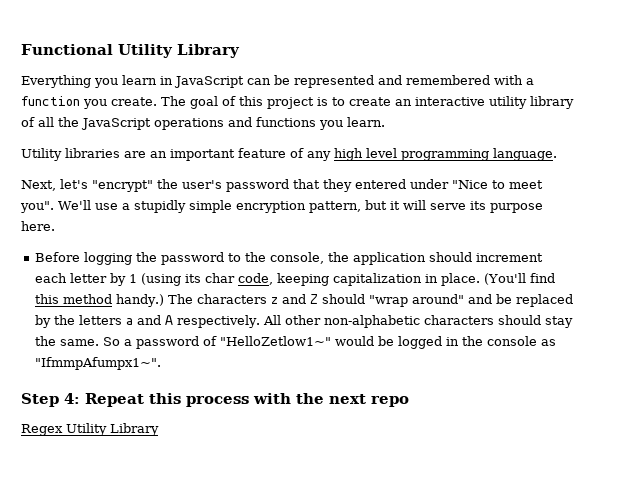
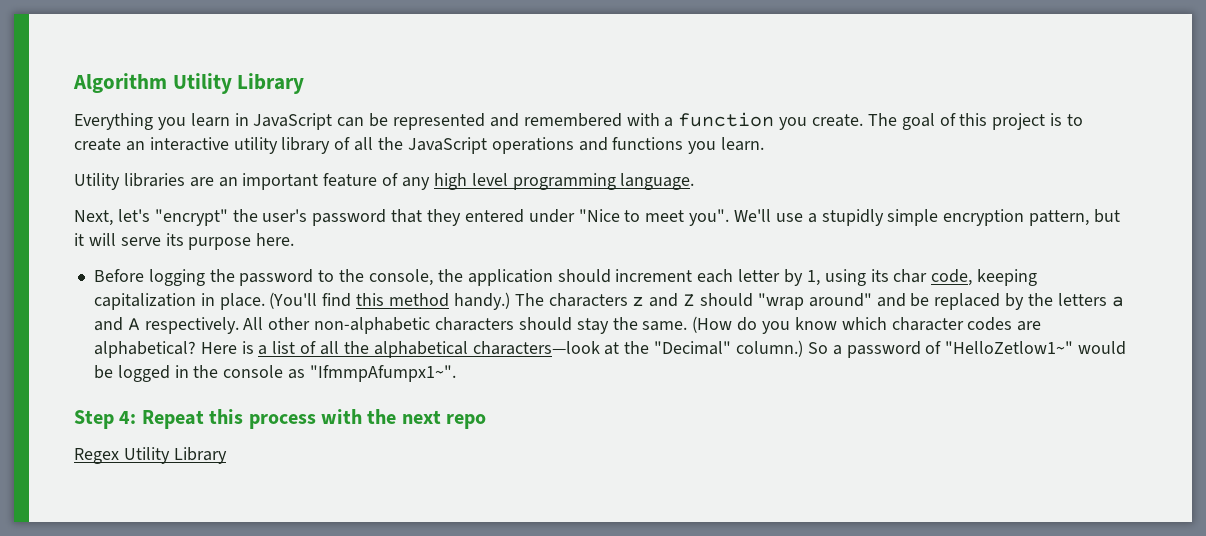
- Functional Utility Library
+ Algorithm Utility Library
- Before logging the password to the console, the application should increment each letter by 1 (using its char code, keeping capitalization in place.
+ Before logging the password to the console, the application should increment each letter by 1, using its char code, keeping capitalization in place.
+ (How do you know which character codes are alphabetical? Here is a list of all the alphabetical characters—look at the "Decimal" column.)

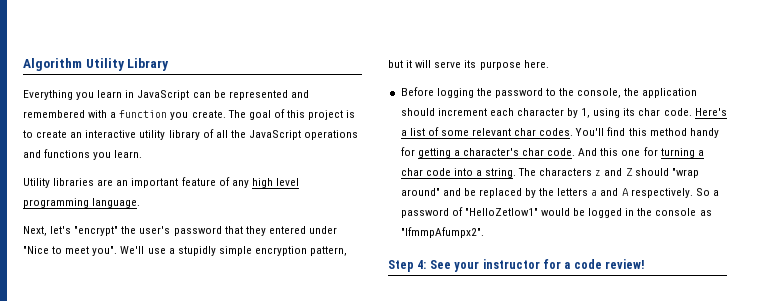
- Before logging the password to the console, the application should increment each letter by 1, using its char code, keeping capitalization in place. (You'll find this method handy.)
+ Before logging the password to the console, the application should increment each character by 1, using its char code. Here's a list of some relevant char codes. You'll find this method handy for getting a character's char code. And this one for turning a char code into a string.
- All other non-alphabetic characters should stay the same. (How do you know which character codes are alphabetical? Here is a list of all the alphabetical characters—look at the "Decimal" column.)
- So a password of "HelloZetlow1~" would be logged in the console as "IfmmpAfumpx1~".
+ So a password of "HelloZetlow1" would be logged in the console as "IfmmpAfumpx2".
- Step 4: Repeat this process with the next repo
- Regex Utility Library
+ Step 4: See your instructor for a code review!

